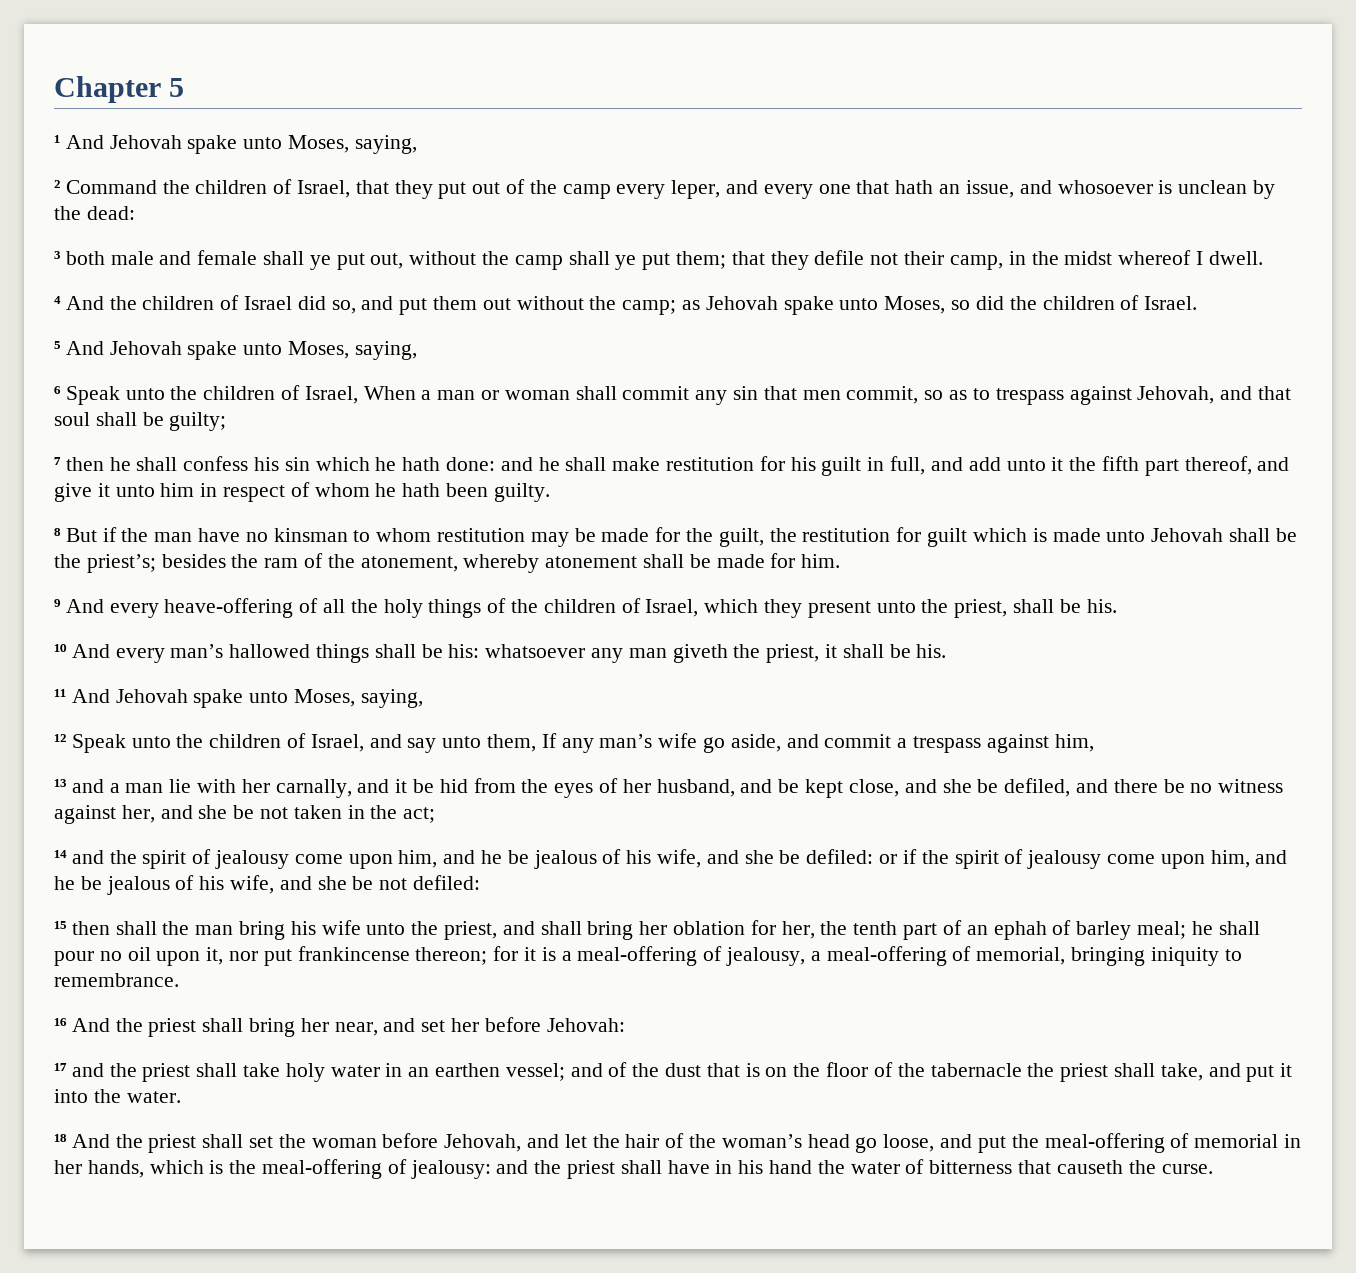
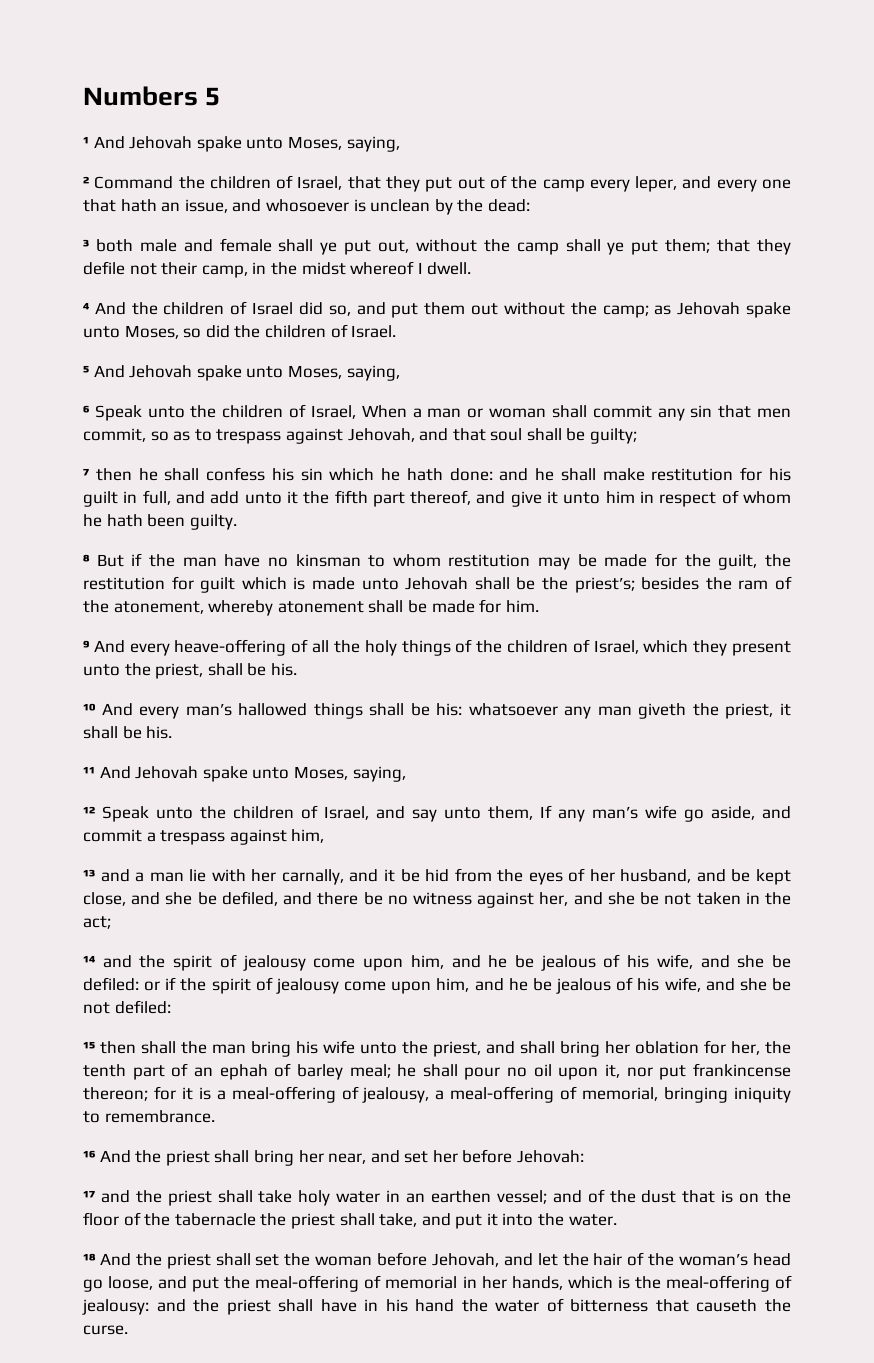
- Chapter 5
+ Numbers 5

